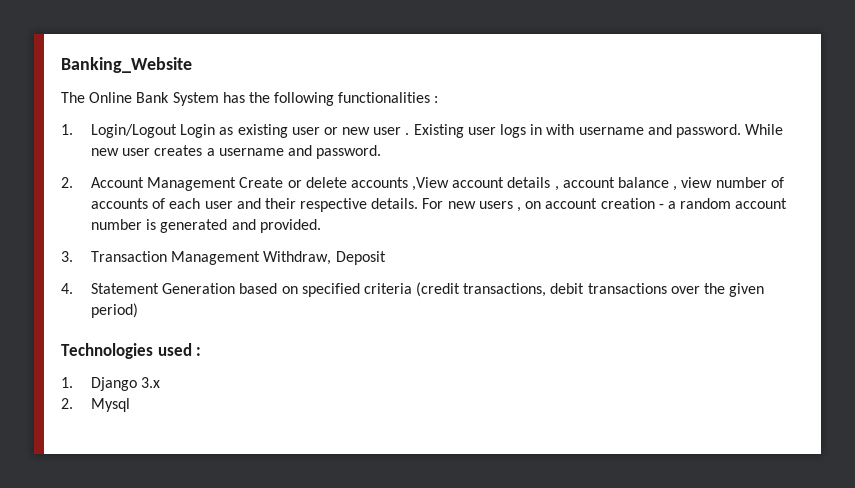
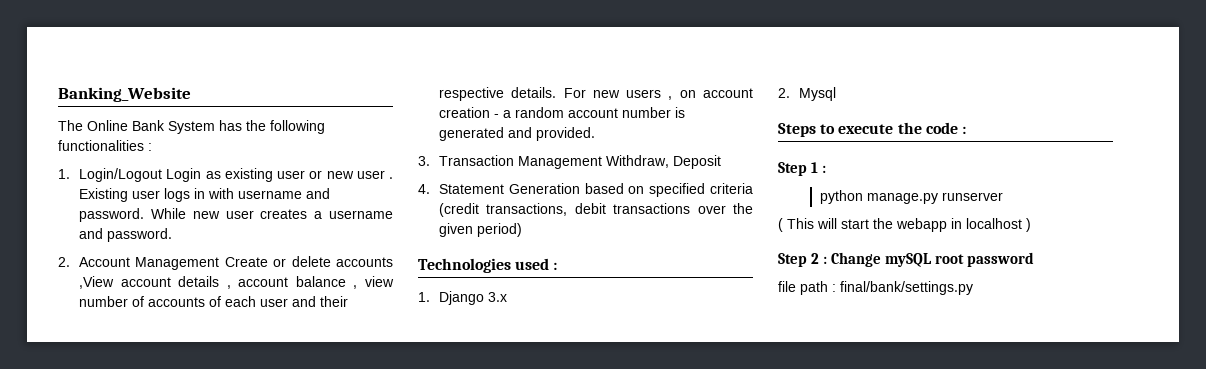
+ Steps to execute the code :
+ Step 1 :
+ python manage.py runserver
+ ( This will start the webapp in localhost )
+ Step 2 : Change mySQL root password
+ file path : final/bank/settings.py

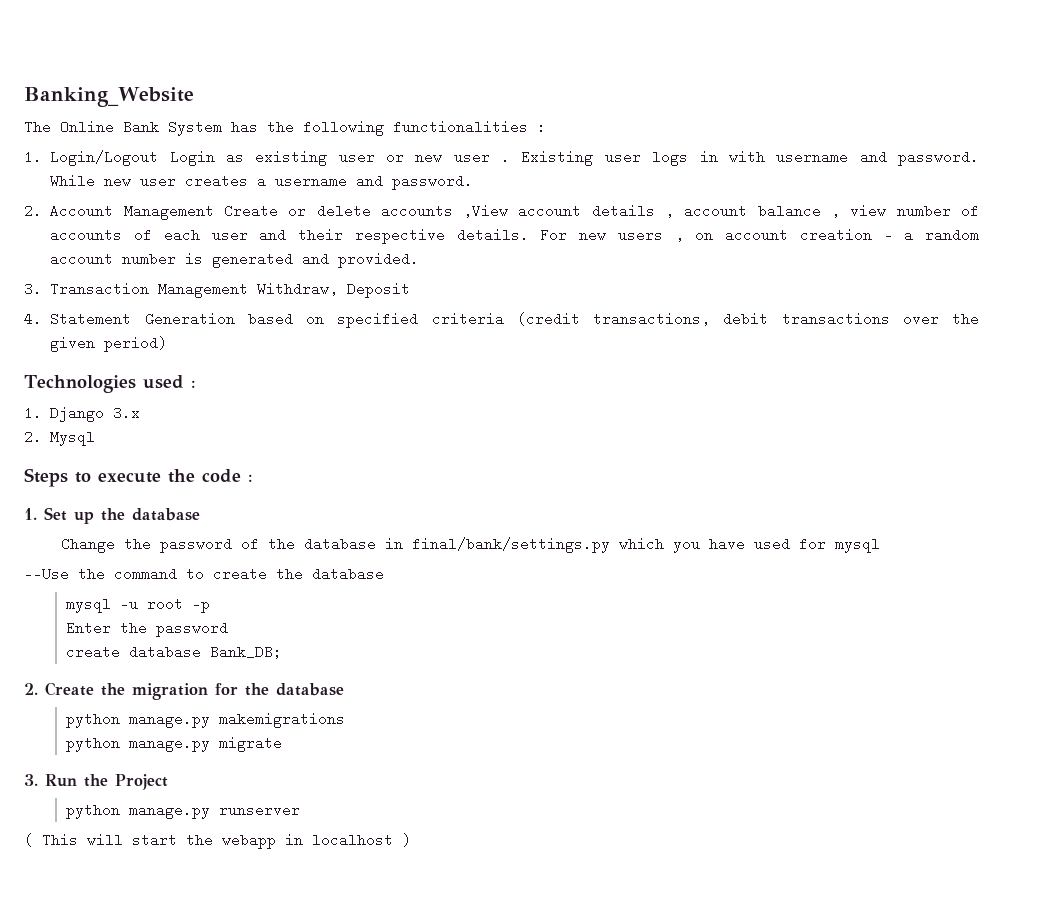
- Step 1 :
+ 1. Set up the database
+ Change the password of the database in final/bank/settings.py which you have used for mysql
+ --Use the command to create the database
+ mysql -u root -p
+ Enter the password
+ create database Bank_DB;
+ 2. Create the migration for the database
+ python manage.py makemigrations
+ python manage.py migrate
+ 3. Run the Project
- Step 2 : Change mySQL root password
- file path : final/bank/settings.py

